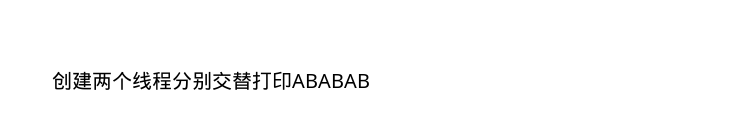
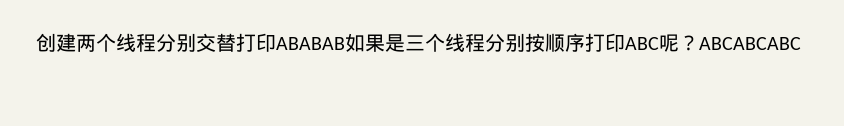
- 创建两个线程分别交替打印ABABAB
+ 创建两个线程分别交替打印ABABAB如果是三个线程分别按顺序打印ABC呢？ABCABCABC

